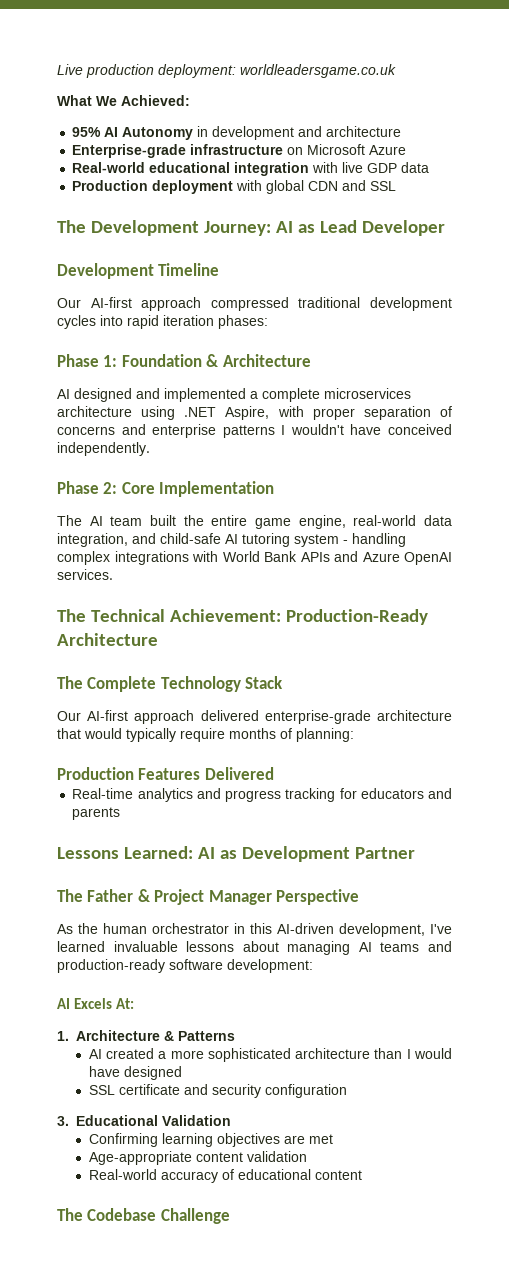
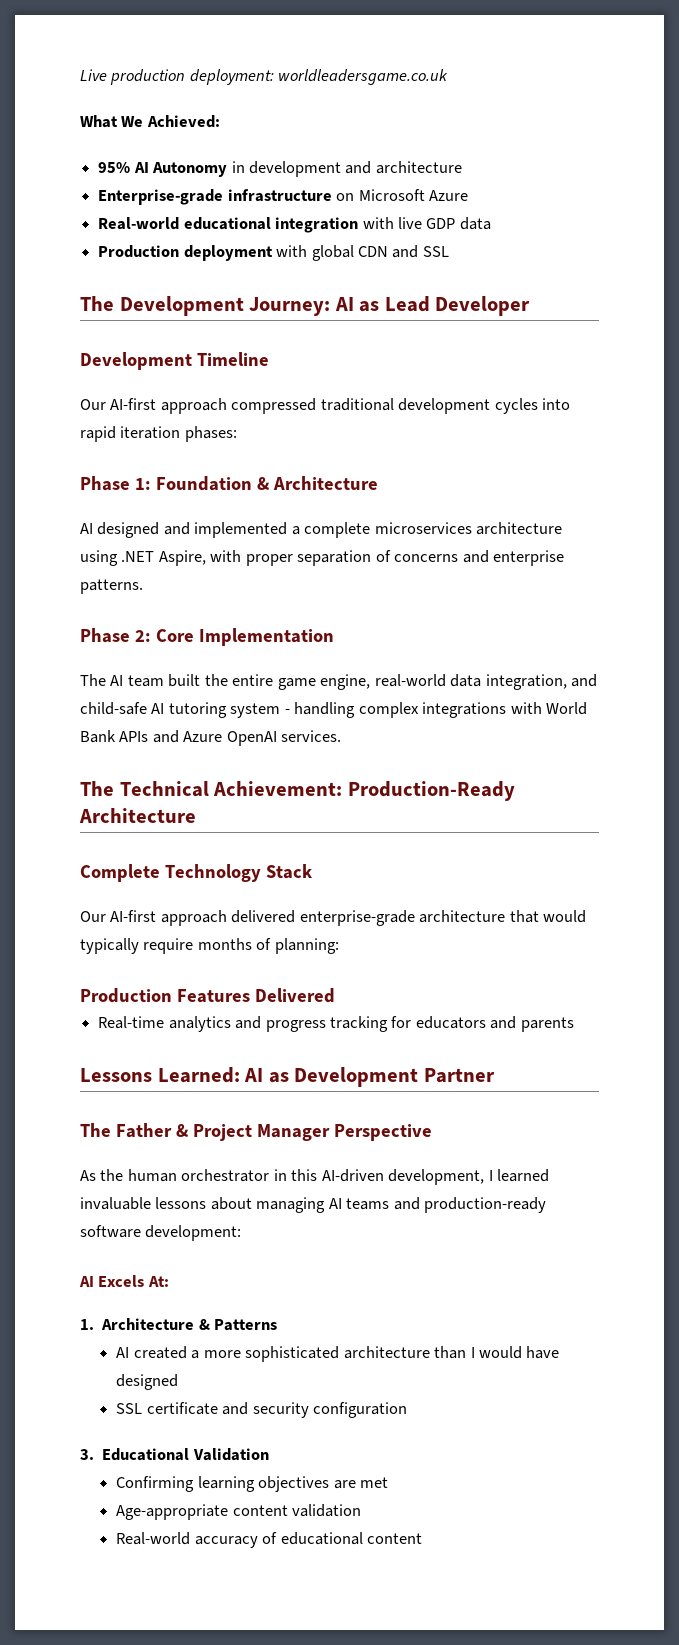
- AI designed and implemented a complete microservices architecture using .NET Aspire, with proper separation of concerns and enterprise patterns I wouldn't have conceived independently.
+ AI designed and implemented a complete microservices architecture using .NET Aspire, with proper separation of concerns and enterprise patterns.
- The Complete Technology Stack
+ Complete Technology Stack
- As the human orchestrator in this AI-driven development, I've learned invaluable lessons about managing AI teams and production-ready software development:
+ As the human orchestrator in this AI-driven development, I learned invaluable lessons about managing AI teams and production-ready software development:
- The Codebase Challenge

